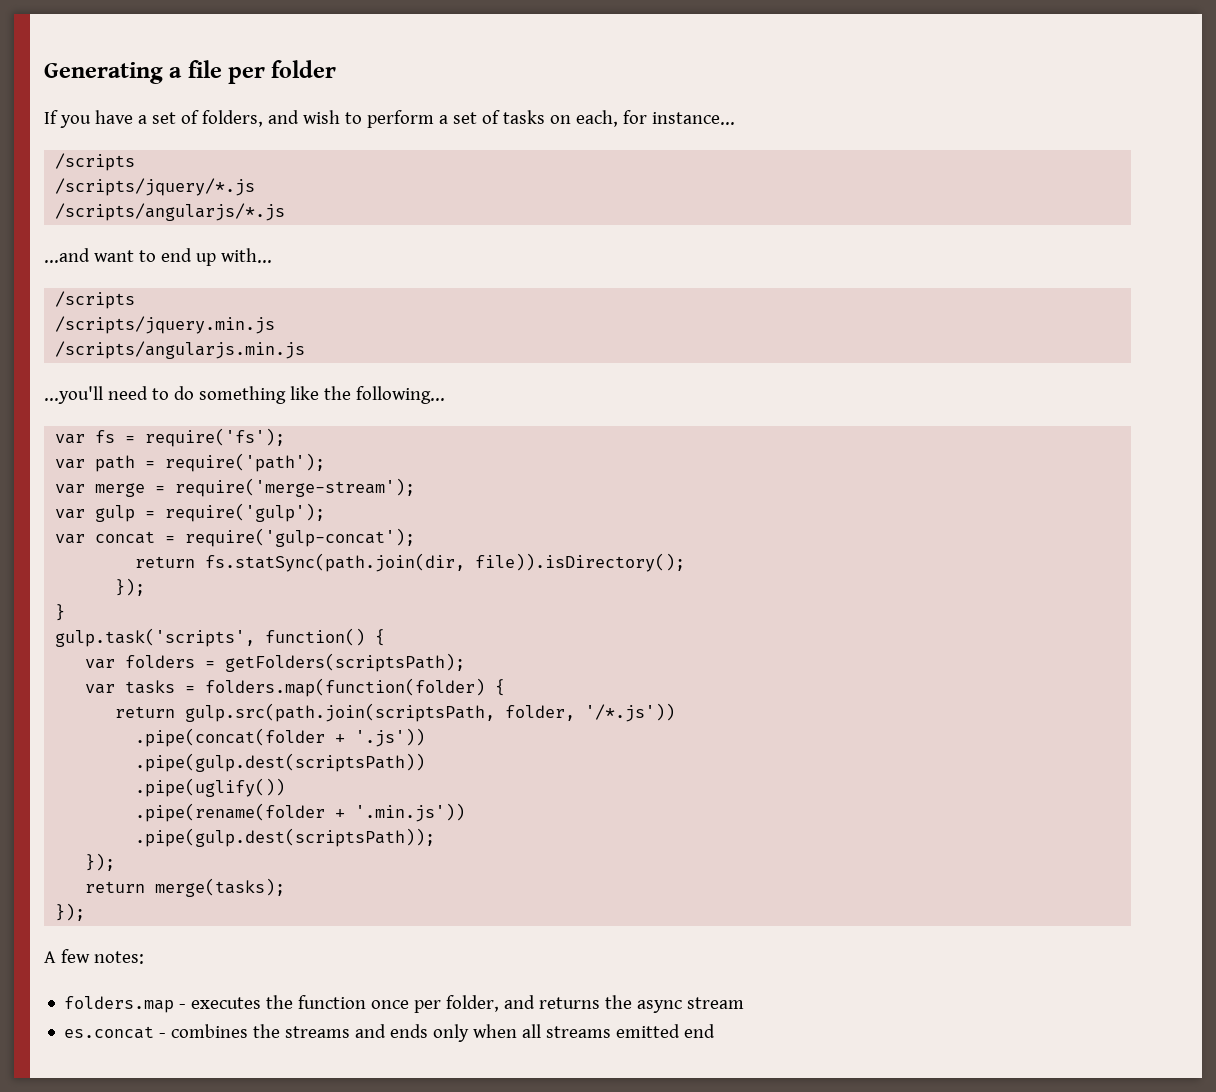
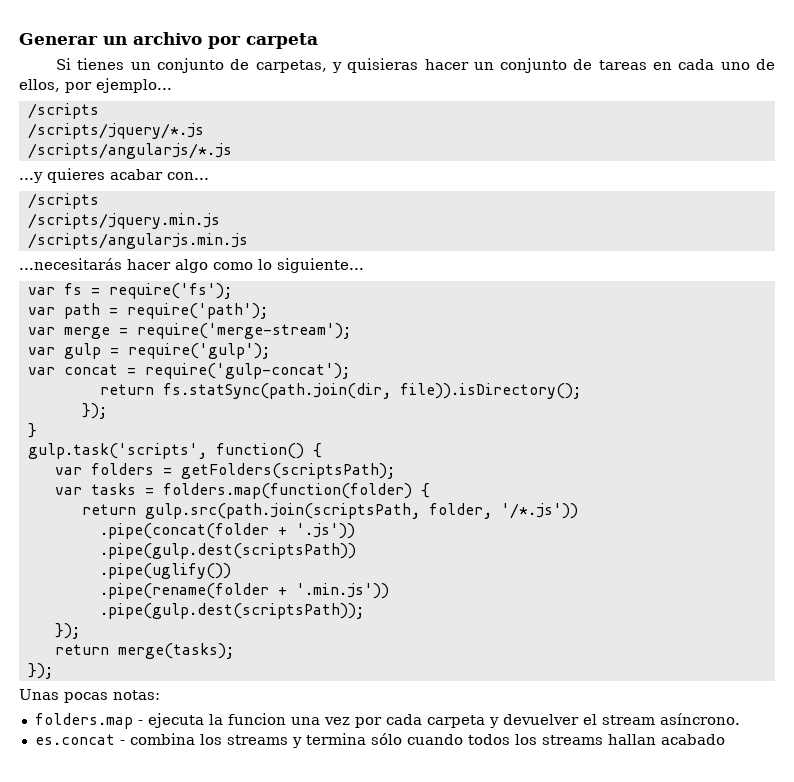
- Generating a file per folder
- If you have a set of folders, and wish to perform a set of tasks on each, for instance...
+ Generar un archivo por carpeta
+ Si tienes un conjunto de carpetas, y quisieras hacer un conjunto de tareas en cada uno de ellos, por ejemplo...
  /scripts
  /scripts/jquery/*.js
  /scripts/angularjs/*.js
- ...and want to end up with...
+ ...y quieres acabar con...
  /scripts
  /scripts/jquery.min.js
  /scripts/angularjs.min.js
- ...you'll need to do something like the following...
+ ...necesitarás hacer algo como lo siguiente...
- A few notes:
+ Unas pocas notas:
- folders.map - executes the function once per folder, and returns the async stream
+ folders.map - ejecuta la funcion una vez por cada carpeta y devuelver el stream asíncrono.
- es.concat - combines the streams and ends only when all streams emitted end
+ es.concat - combina los streams y termina sólo cuando todos los streams hallan acabado

